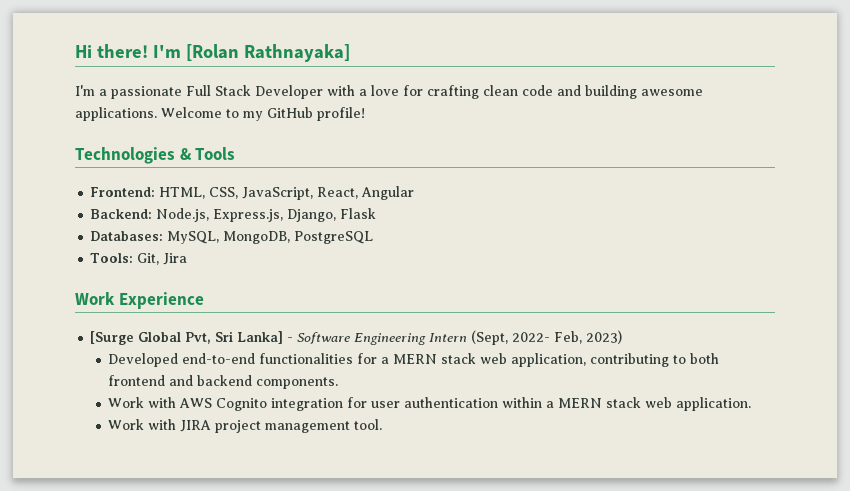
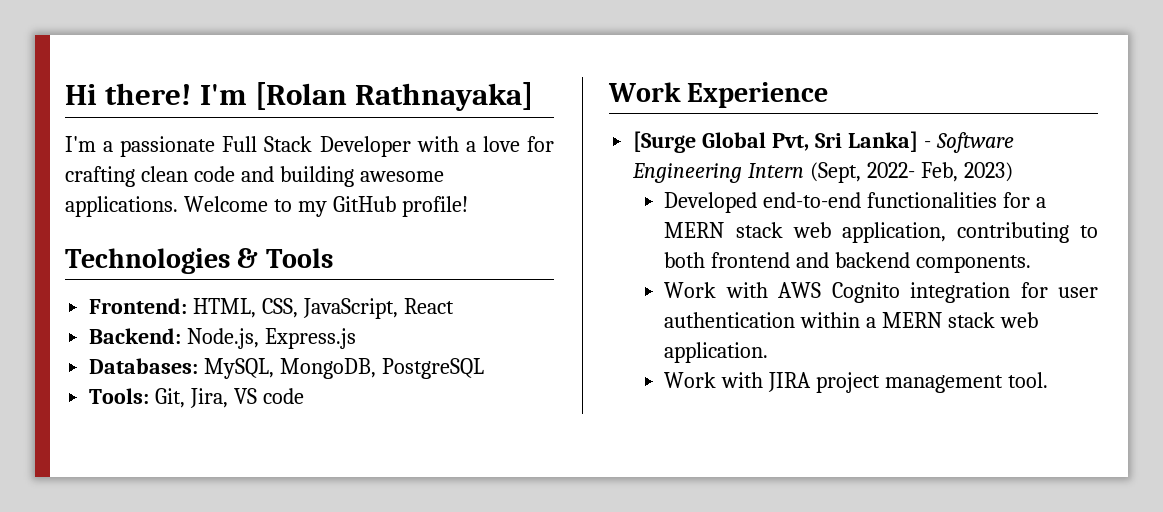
- Frontend: HTML, CSS, JavaScript, React, Angular
+ Frontend: HTML, CSS, JavaScript, React
- Backend: Node.js, Express.js, Django, Flask
+ Backend: Node.js, Express.js
- Tools: Git, Jira
+ Tools: Git, Jira, VS code

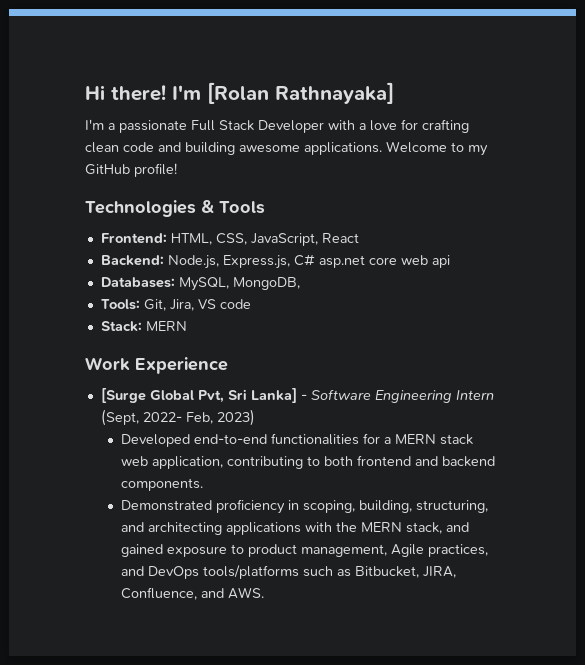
- Backend: Node.js, Express.js
+ Backend: Node.js, Express.js, C# asp.net core web api
- Databases: MySQL, MongoDB, PostgreSQL
+ Databases: MySQL, MongoDB,
+ Stack: MERN
- Work with AWS Cognito integration for user authentication within a MERN stack web application.
- Work with JIRA project management tool.
+ Demonstrated proficiency in scoping, building, structuring, and architecting applications with the MERN stack, and gained exposure to product management, Agile practices, and DevOps tools/platforms such as Bitbucket, JIRA, Confluence, and AWS.

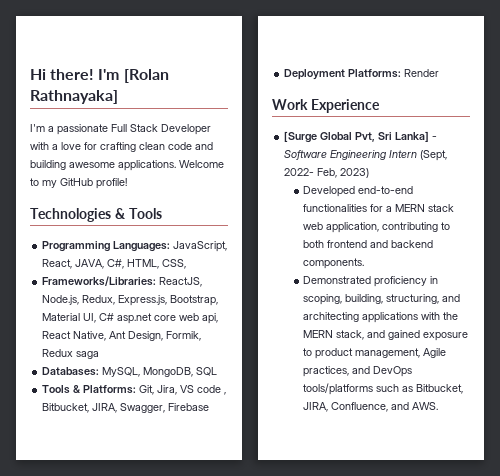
- Frontend: HTML, CSS, JavaScript, React
- Backend: Node.js, Express.js, C# asp.net core web api
+ Programming Languages: JavaScript, React, JAVA, C#, HTML, CSS,
+ Frameworks/Libraries: ReactJS, Node.js, Redux, Express.js, Bootstrap, Material UI, C# asp.net core web api, React Native, Ant Design, Formik, Redux saga
- Databases: MySQL, MongoDB,
- Tools: Git, Jira, VS code
- Stack: MERN
+ Databases: MySQL, MongoDB, SQL
+ Tools & Platforms: Git, Jira, VS code , Bitbucket, JIRA, Swagger, Firebase
+ Deployment Platforms: Render

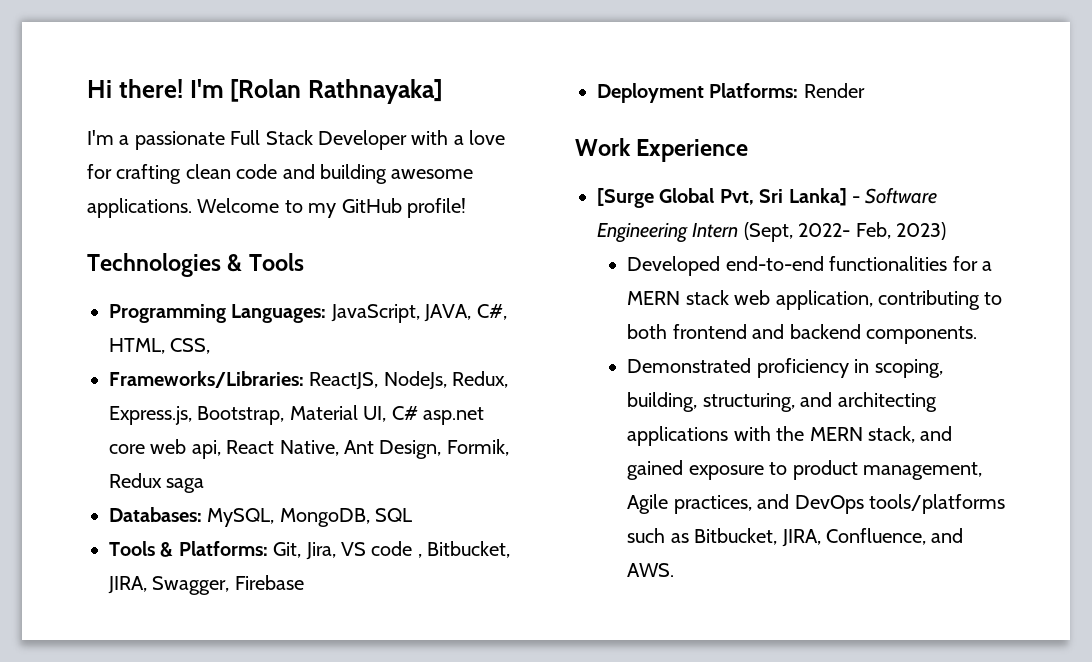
- Programming Languages: JavaScript, React, JAVA, C#, HTML, CSS,
+ Programming Languages: JavaScript, JAVA, C#, HTML, CSS,
- Frameworks/Libraries: ReactJS, Node.js, Redux, Express.js, Bootstrap, Material UI, C# asp.net core web api, React Native, Ant Design, Formik, Redux saga
+ Frameworks/Libraries: ReactJS, NodeJs, Redux, Express.js, Bootstrap, Material UI, C# asp.net core web api, React Native, Ant Design, Formik, Redux saga

